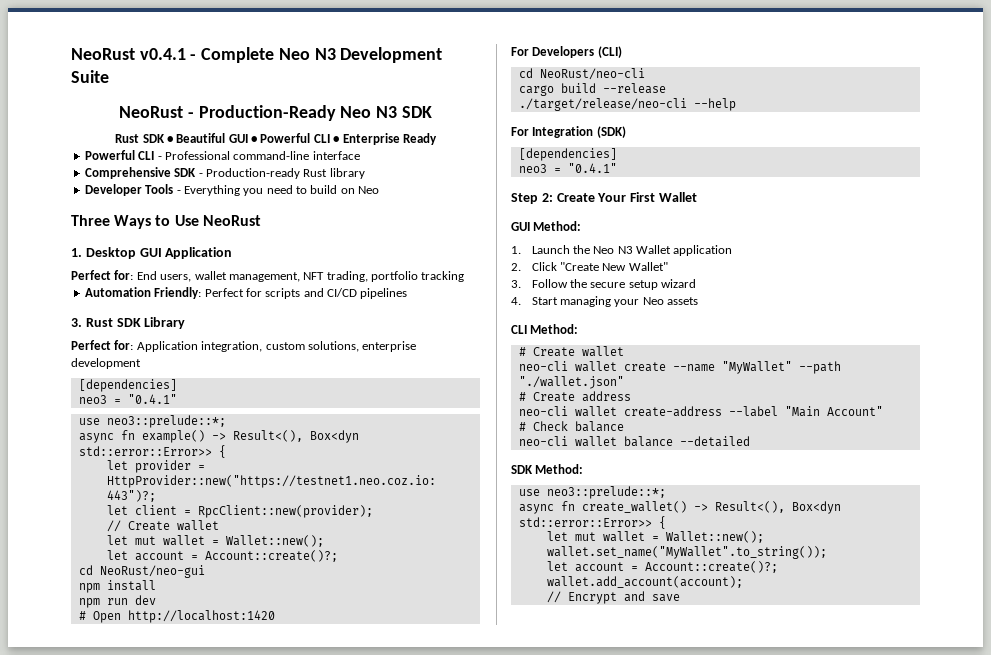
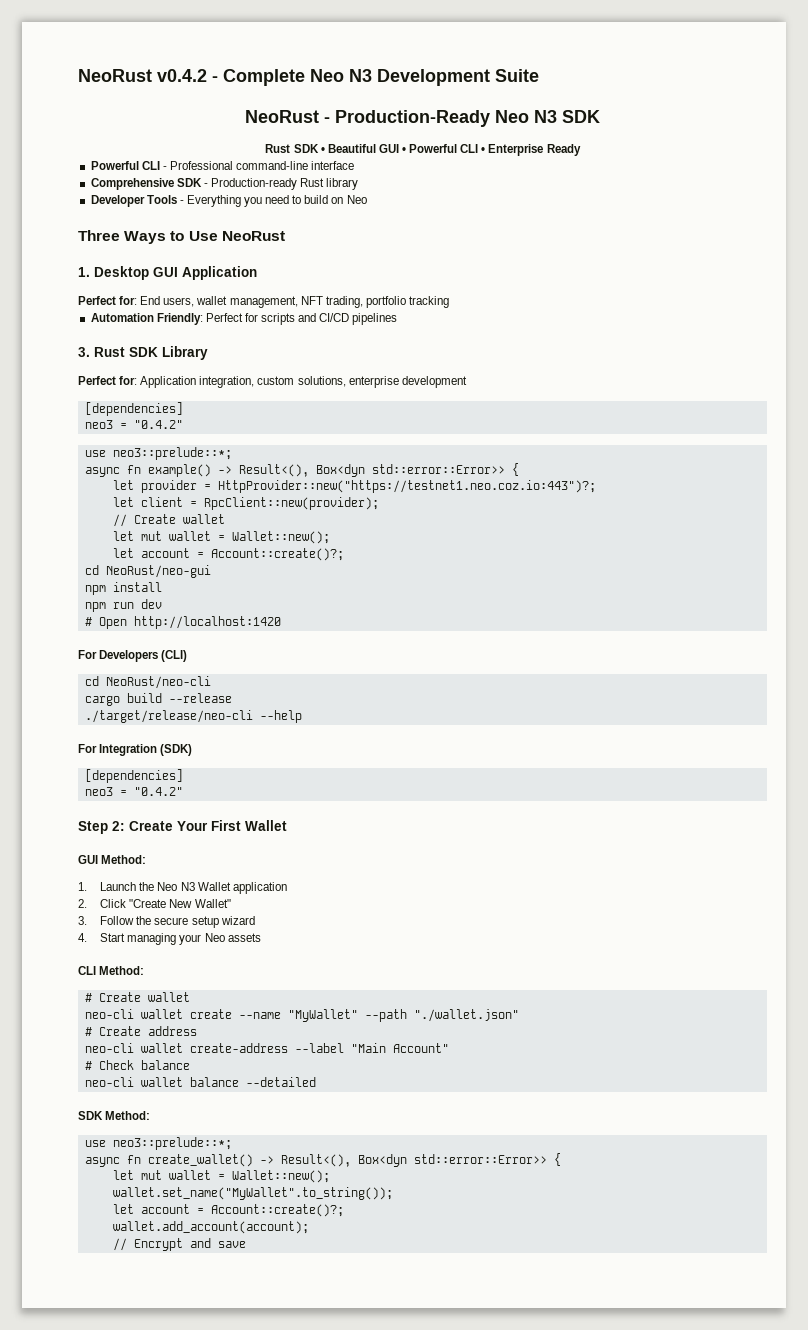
- NeoRust v0.4.1 - Complete Neo N3 Development Suite
+ NeoRust v0.4.2 - Complete Neo N3 Development Suite
  Perfect for: Application integration, custom solutions, enterprise development
  [dependencies]
- neo3 = "0.4.1"
+ neo3 = "0.4.2"
  For Integration (SDK)
  [dependencies]
- neo3 = "0.4.1"
+ neo3 = "0.4.2"

